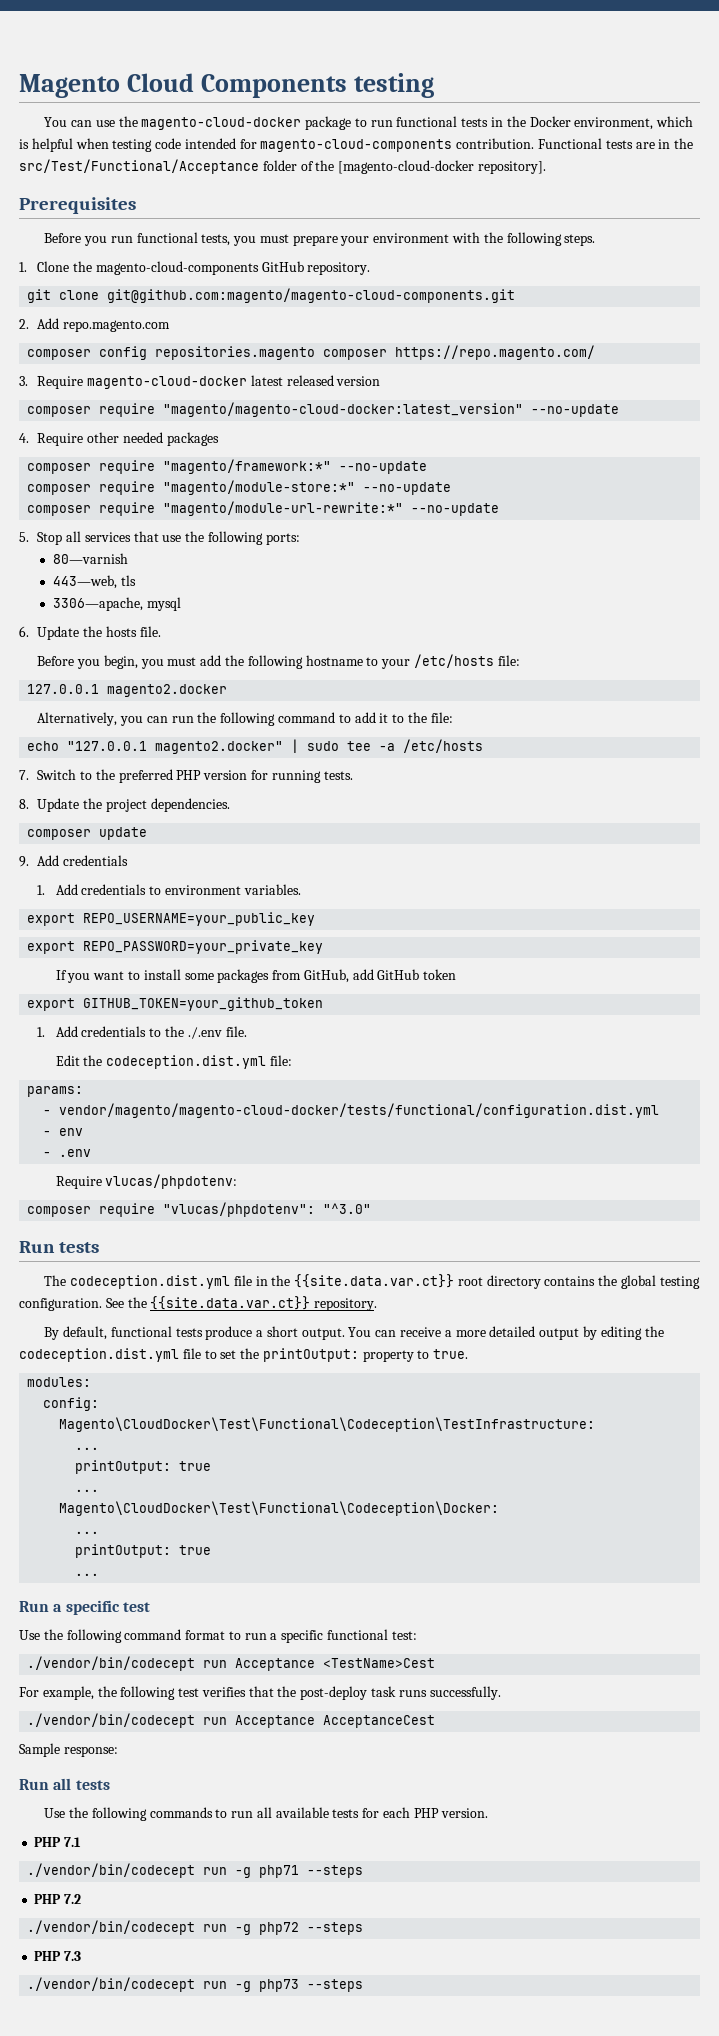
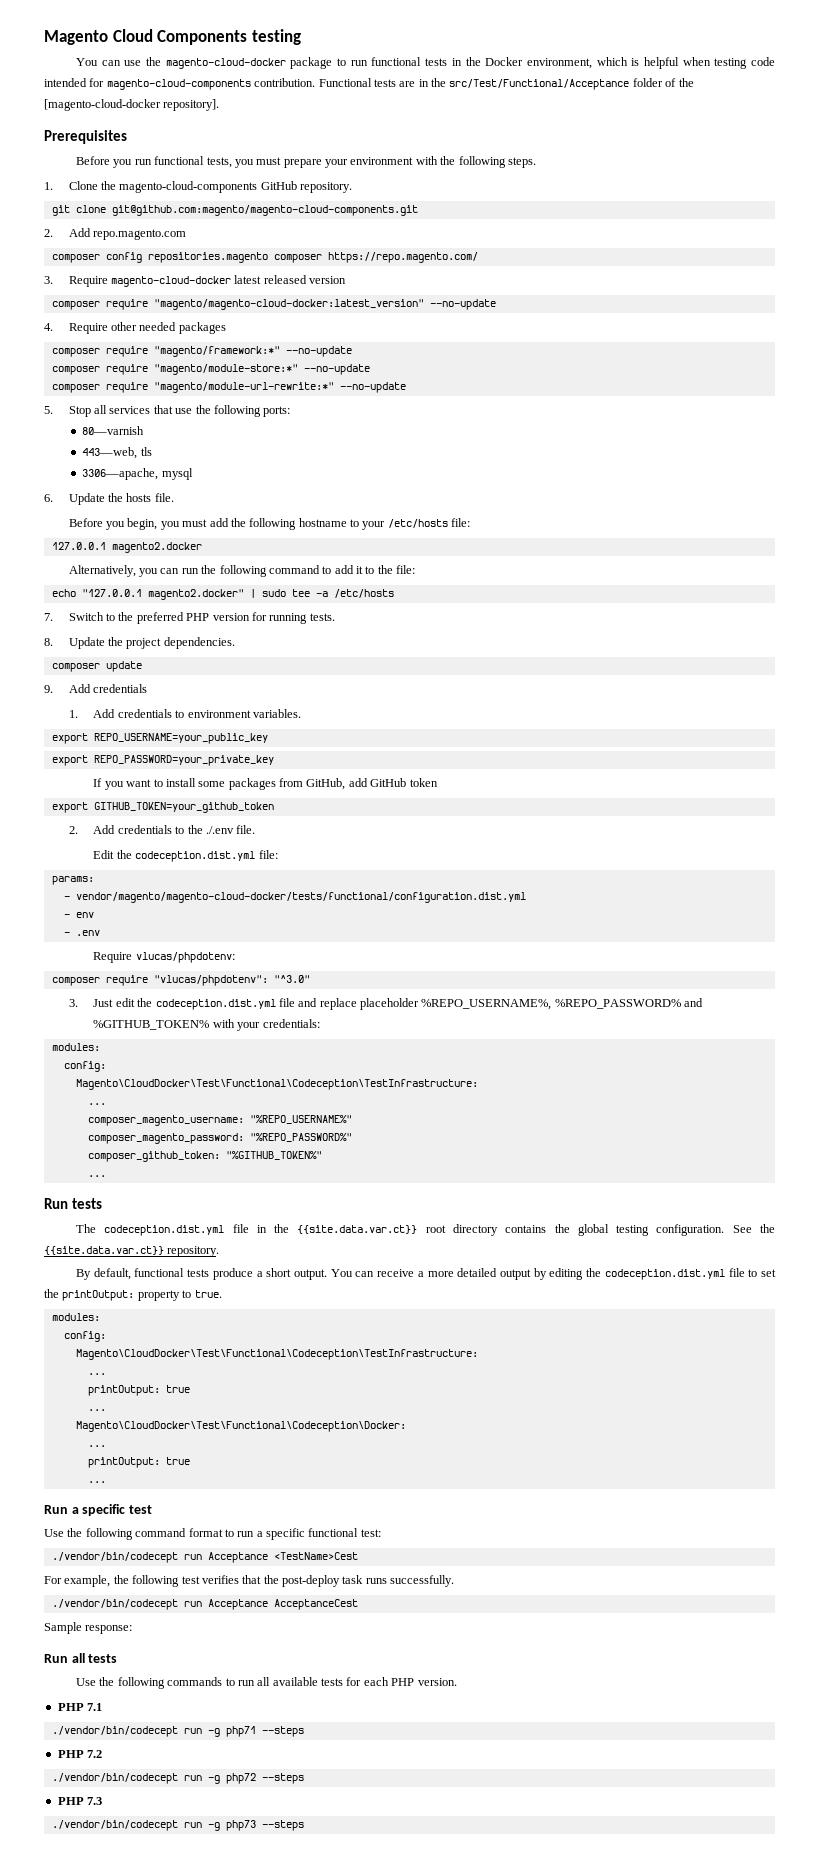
- 1. Add credentials to the ./.env file.
+ 2. Add credentials to the ./.env file.
+ 3. Just edit the codeception.dist.yml file and replace placeholder %REPO_USERNAME%, %REPO_PASSWORD% and %GITHUB_TOKEN% with your credentials:
+ modules:
+ config:
+ Magento\CloudDocker\Test\Functional\Codeception\TestInfrastructure:
+ ...
+ composer_magento_username: "%REPO_USERNAME%"
+ composer_magento_password: "%REPO_PASSWORD%"
+ composer_github_token: "%GITHUB_TOKEN%"
+ ...

